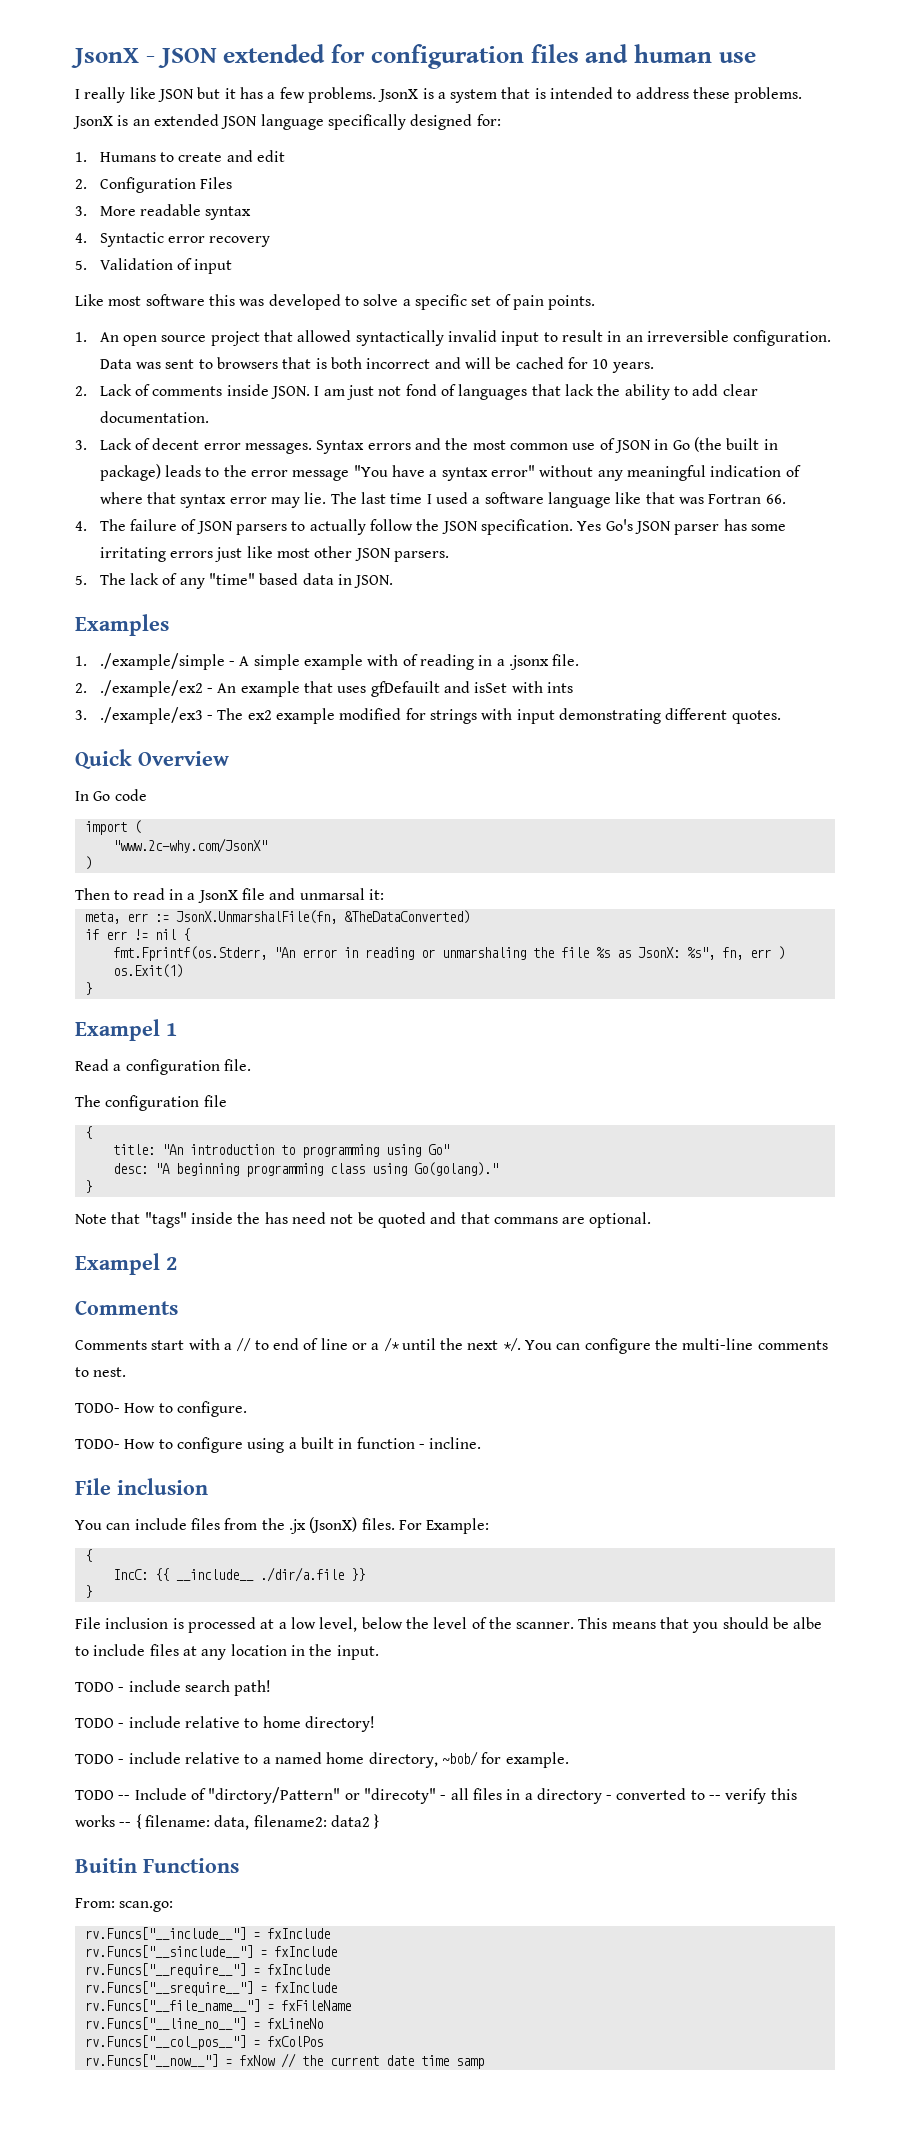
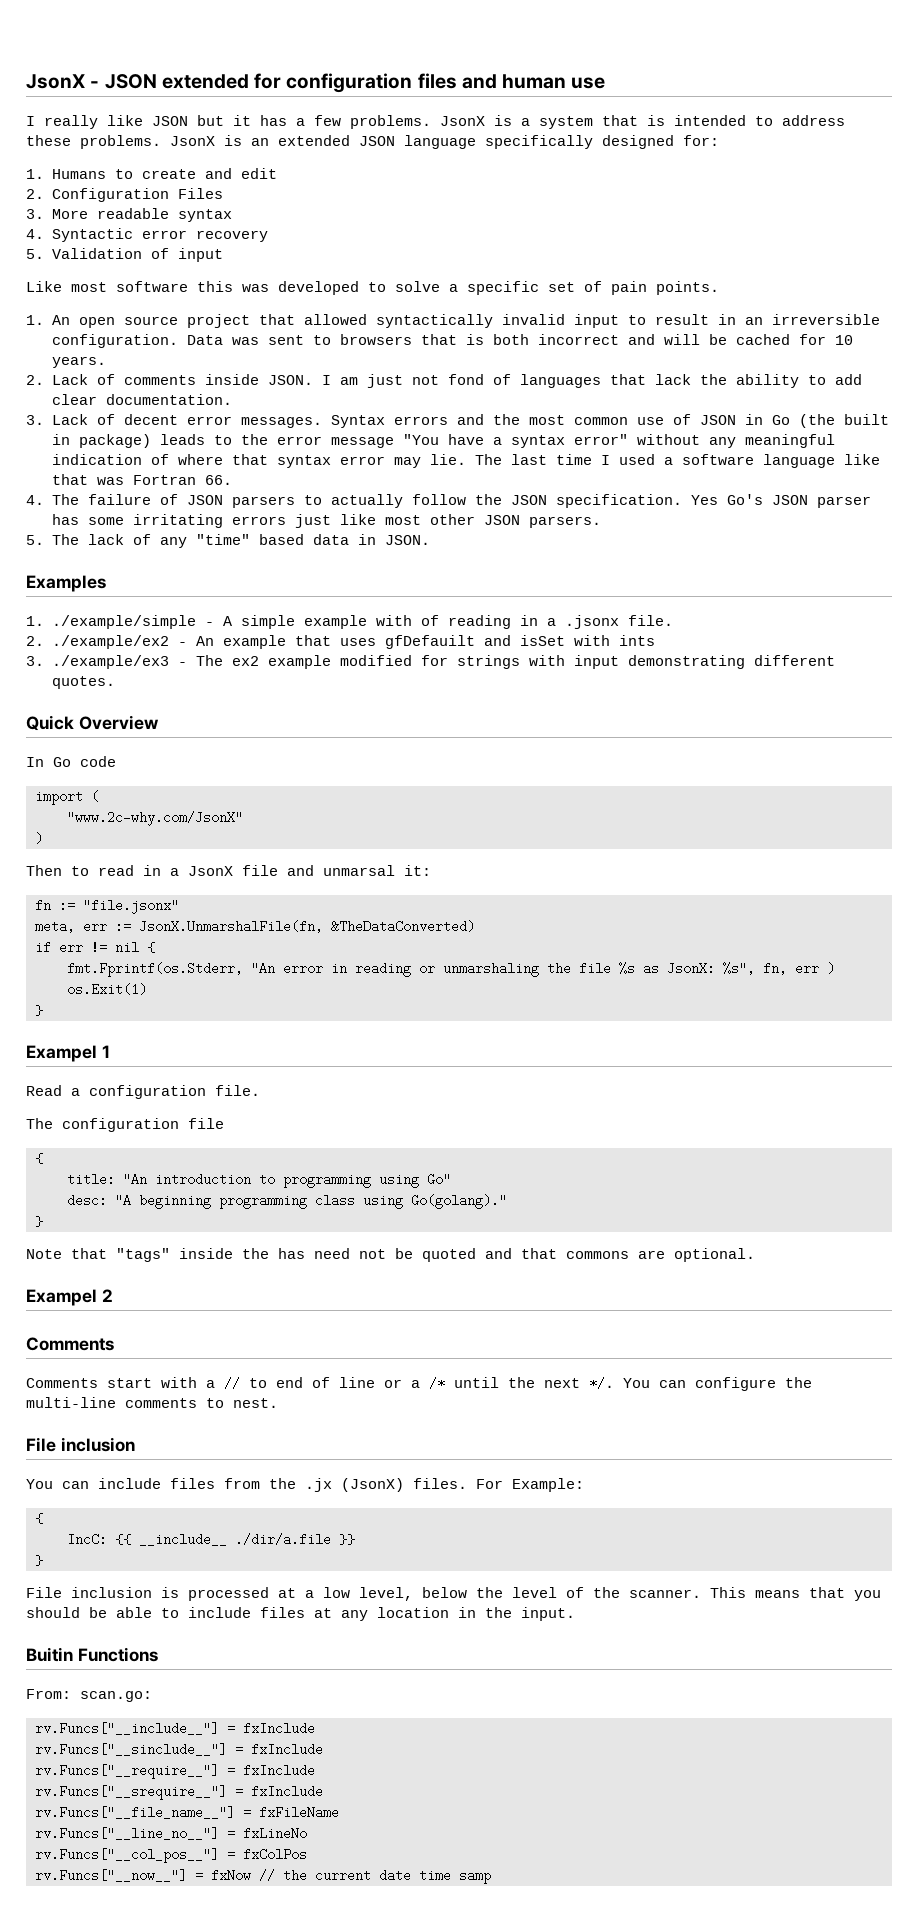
+ fn := "file.jsonx"
- Note that "tags" inside the has need not be quoted and that commans are optional.
+ Note that "tags" inside the has need not be quoted and that commons are optional.
- TODO- How to configure.
- TODO- How to configure using a built in function - incline.
- This means that you should be albe to include files at any location in the input.
+ This means that you should be able to include files at any location in the input.
- TODO - include search path!
- TODO - include relative to home directory!
- TODO - include relative to a named home directory, ~bob/ for example.
- TODO -- Include of "dirctory/Pattern" or "direcoty" - all files in a directory - converted to -- verify this works -- { filename: data, filename2: data2 }

